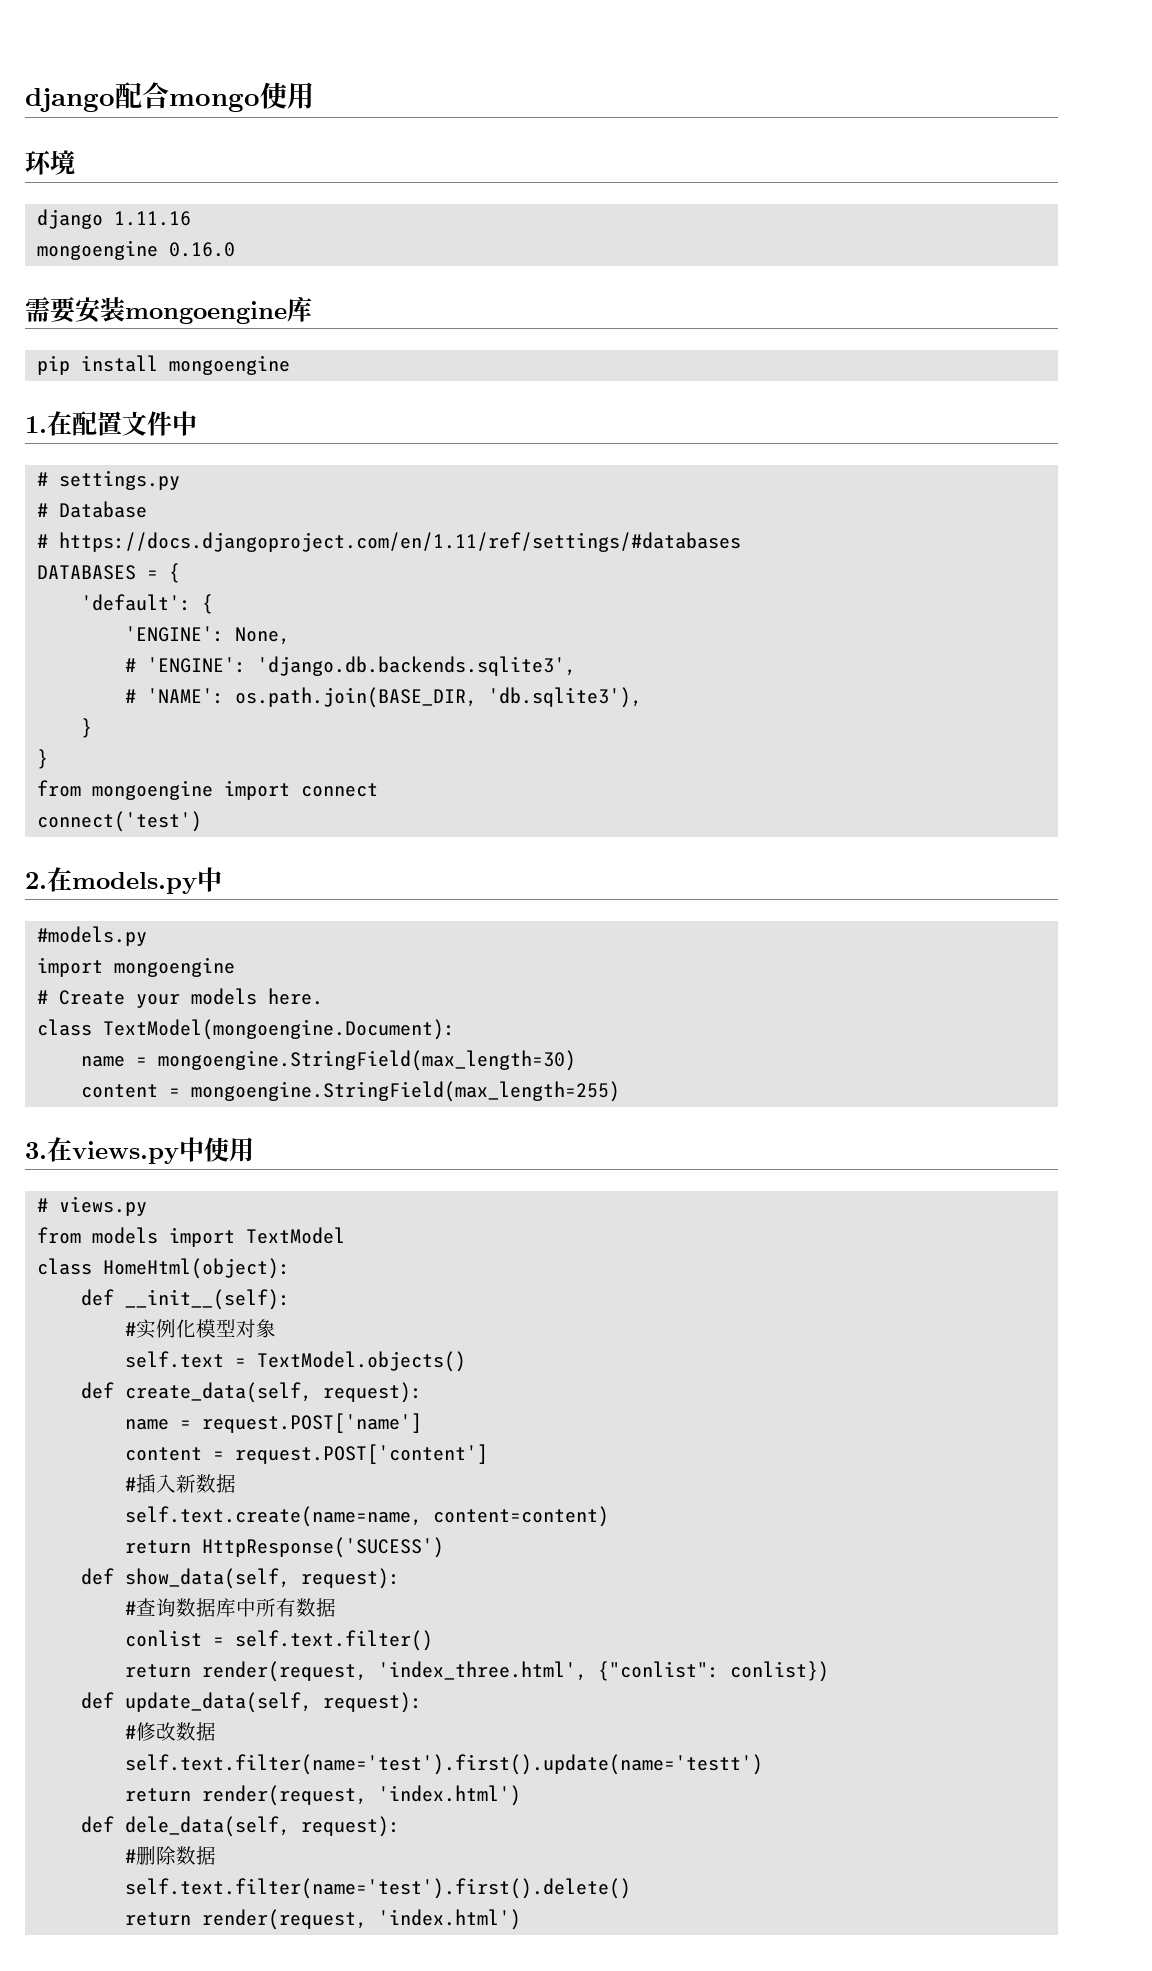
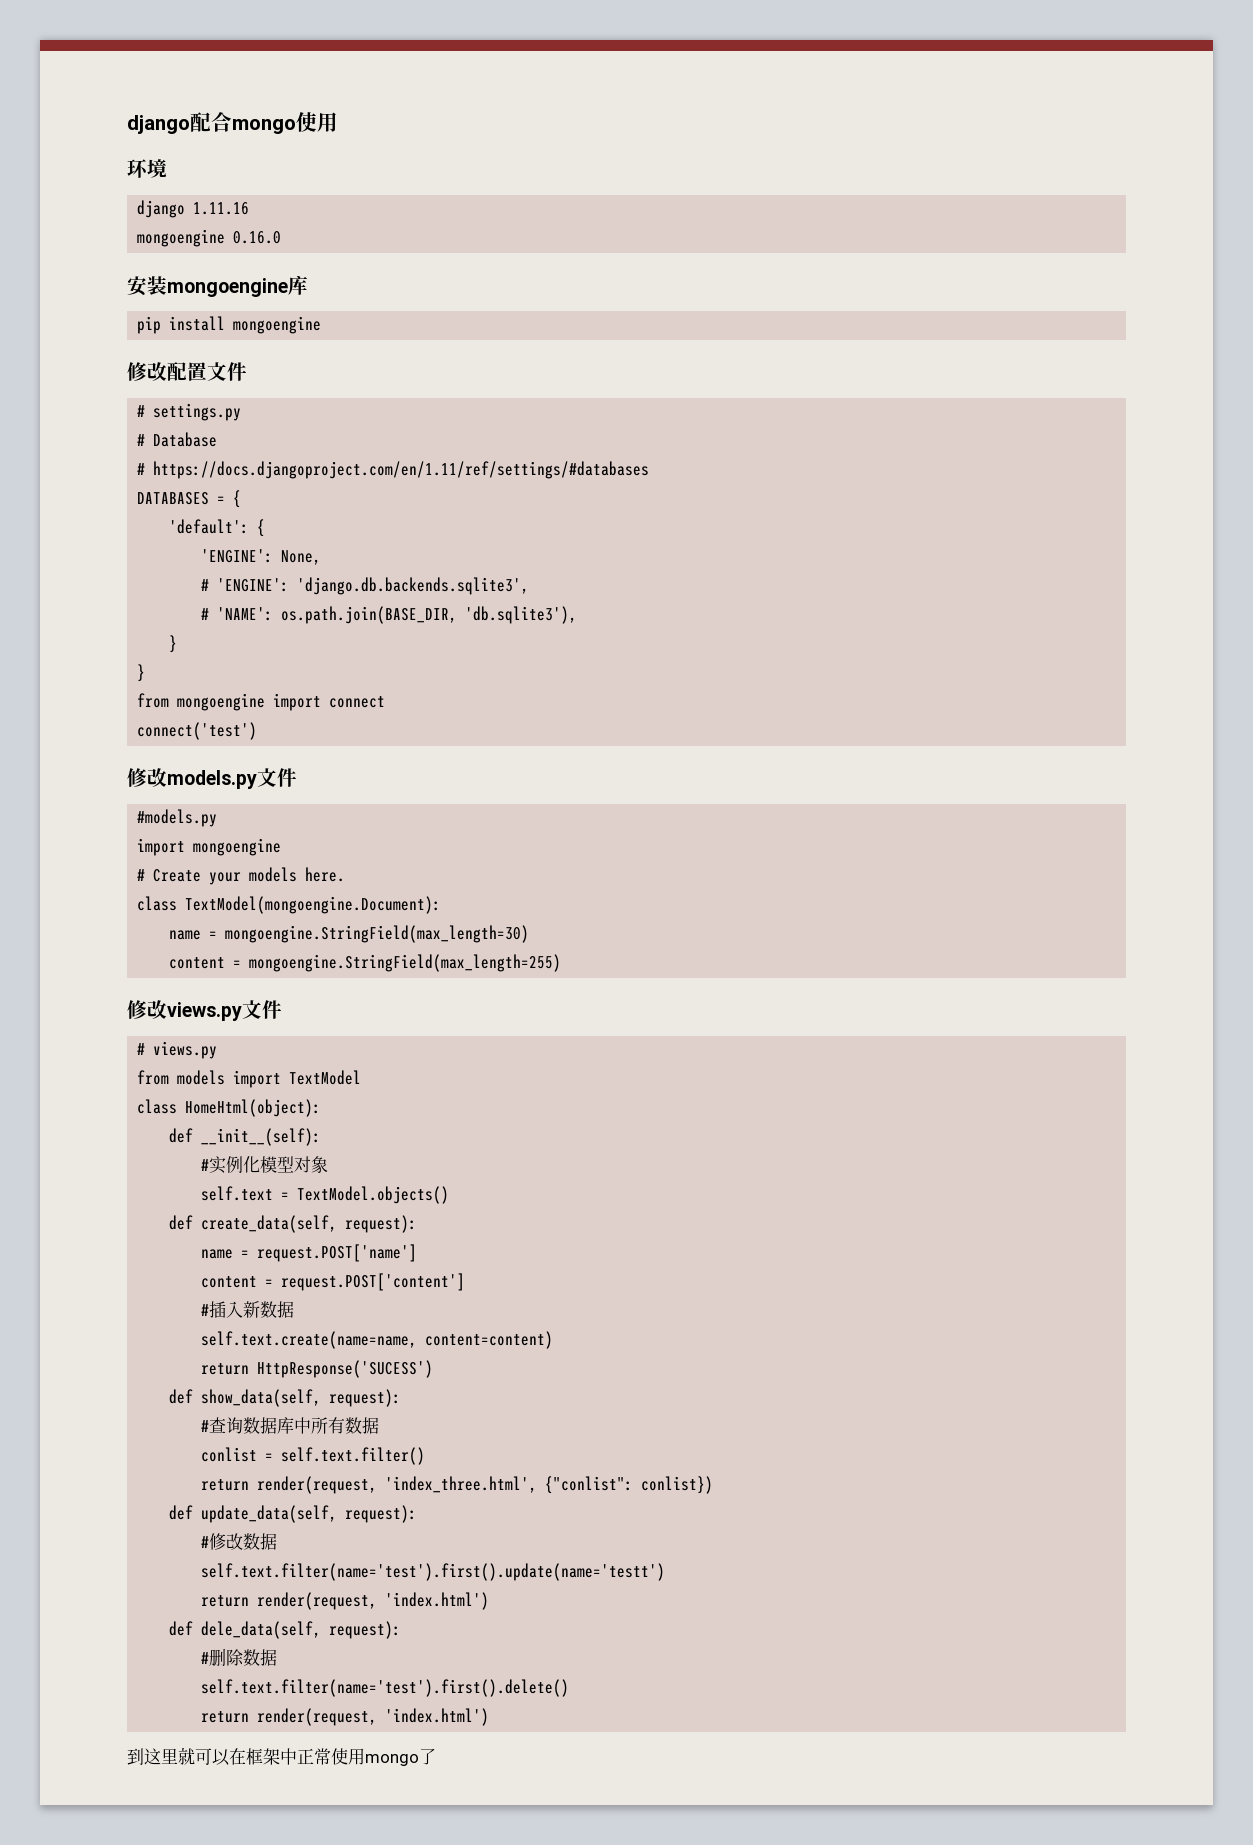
- 需要安装mongoengine库
+ 安装mongoengine库
- 1.在配置文件中
+ 修改配置文件
- 2.在models.py中
+ 修改models.py文件
- 3.在views.py中使用
+ 修改views.py文件
+ 到这里就可以在框架中正常使用mongo了

